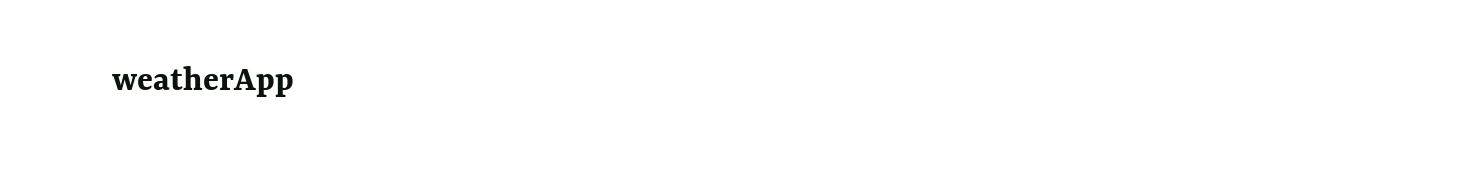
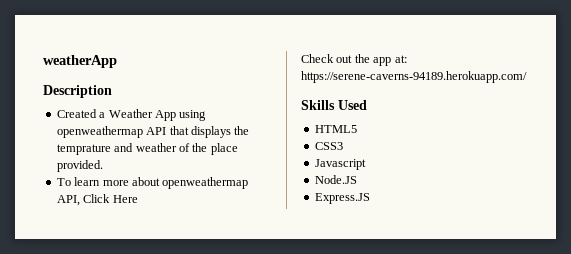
+ Description
+ Created a Weather App using openweathermap API that displays the temprature and weather of the place provided.
+ To learn more about openweathermap API, Click Here
+ Check out the app at: https://serene-caverns-94189.herokuapp.com/
+ Skills Used
+ HTML5
+ CSS3
+ Javascript
+ Node.JS
+ Express.JS

